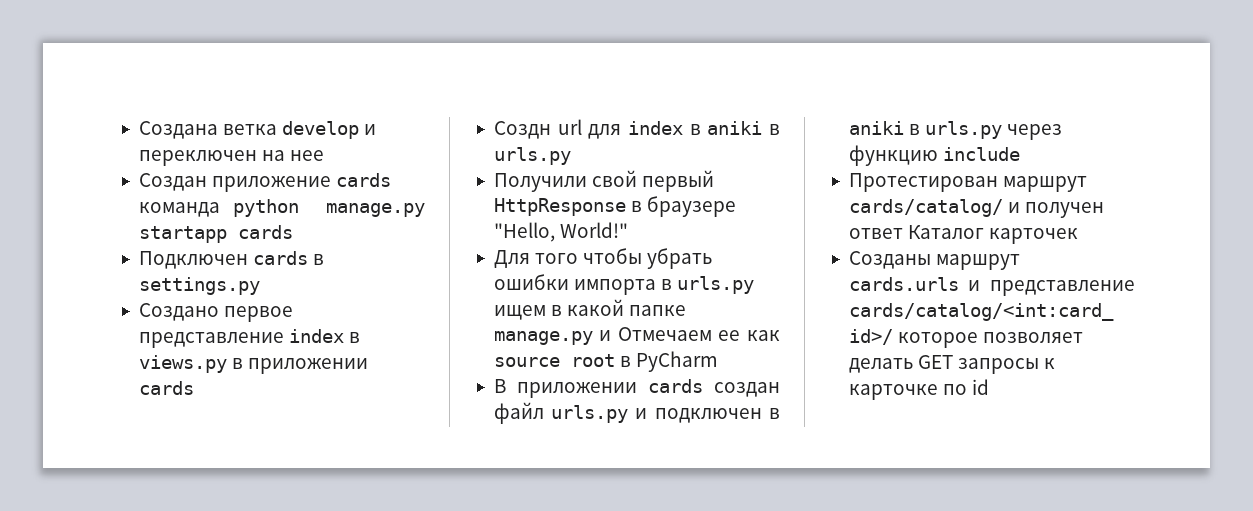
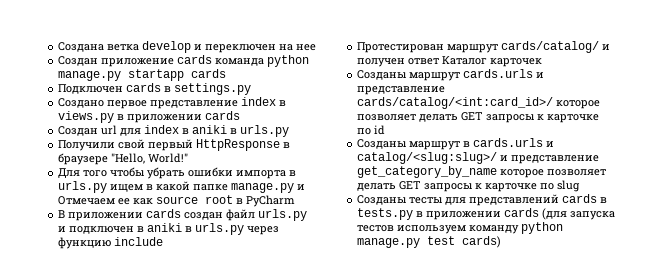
- Создн url для index в aniki в urls.py
+ Создан url для index в aniki в urls.py
+ Созданы маршрут в cards.urls и catalog/<slug:slug>/ и представление get_category_by_name которое позволяет делать GET запросы к карточке по slug
+ Созданы тесты для представлений cards в tests.py в приложении cards (для запуска тестов используем команду python manage.py test cards)

